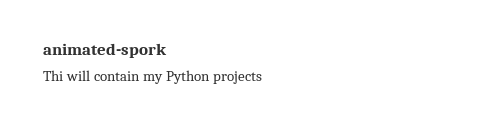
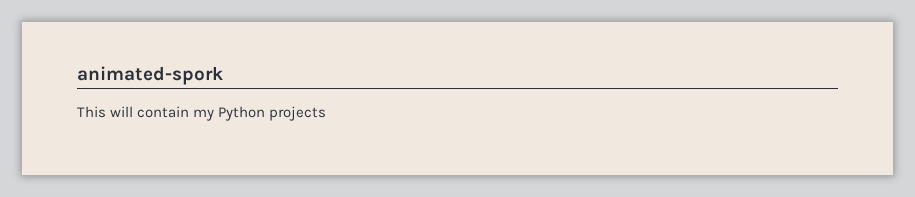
- Thi will contain my Python projects
+ This will contain my Python projects

